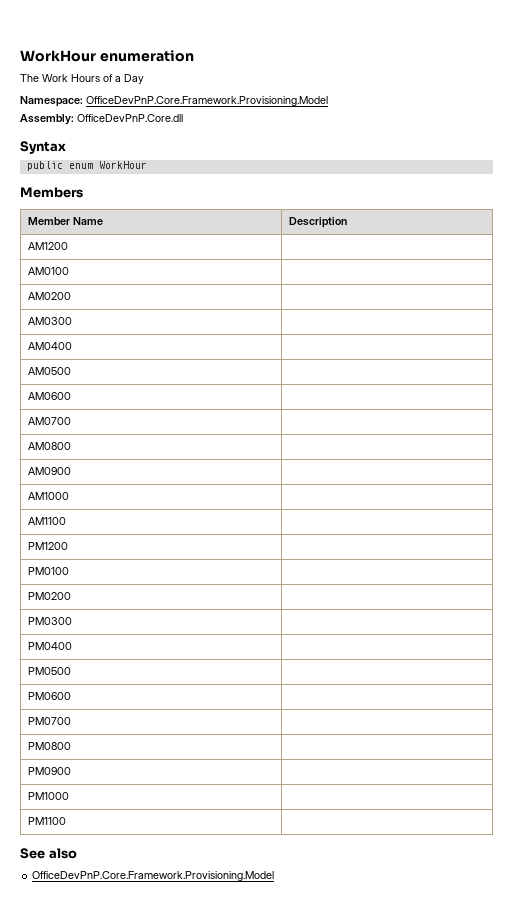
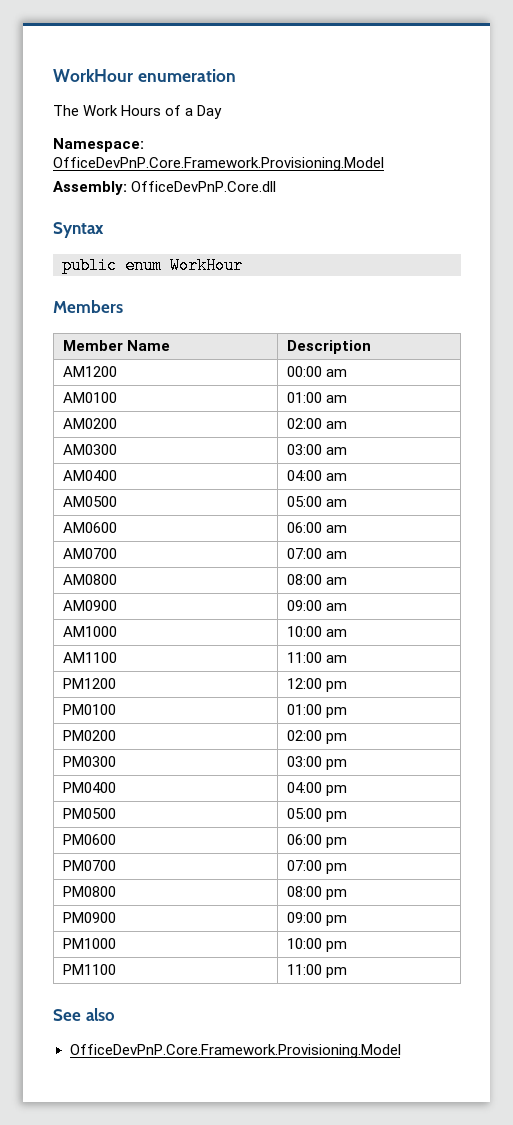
- AM1200 |
+ AM1200 | 00:00 am
- AM0100 |
+ AM0100 | 01:00 am
- AM0200 |
+ AM0200 | 02:00 am
- AM0300 |
+ AM0300 | 03:00 am
- AM0400 |
+ AM0400 | 04:00 am
- AM0500 |
+ AM0500 | 05:00 am
- AM0600 |
+ AM0600 | 06:00 am
- AM0700 |
+ AM0700 | 07:00 am
- AM0800 |
+ AM0800 | 08:00 am
- AM0900 |
+ AM0900 | 09:00 am
- AM1000 |
+ AM1000 | 10:00 am
- AM1100 |
+ AM1100 | 11:00 am
- PM1200 |
+ PM1200 | 12:00 pm
- PM0100 |
+ PM0100 | 01:00 pm
- PM0200 |
+ PM0200 | 02:00 pm
- PM0300 |
+ PM0300 | 03:00 pm
- PM0400 |
+ PM0400 | 04:00 pm
- PM0500 |
+ PM0500 | 05:00 pm
- PM0600 |
+ PM0600 | 06:00 pm
- PM0700 |
+ PM0700 | 07:00 pm
- PM0800 |
+ PM0800 | 08:00 pm
- PM0900 |
+ PM0900 | 09:00 pm
- PM1000 |
+ PM1000 | 10:00 pm
- PM1100 |
+ PM1100 | 11:00 pm

